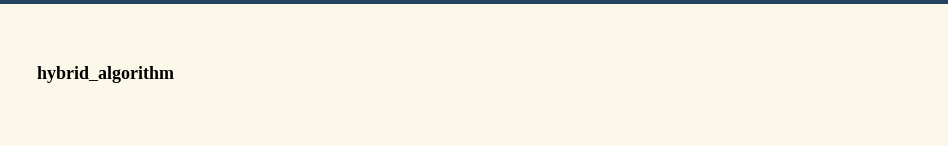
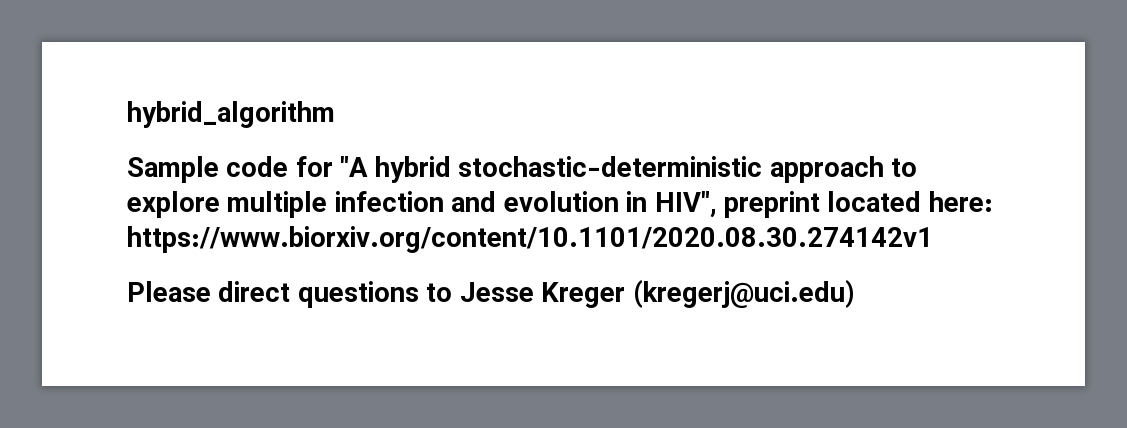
+ Sample code for "A hybrid stochastic-deterministic approach to explore multiple infection and evolution in HIV", preprint located here: https://www.biorxiv.org/content/10.1101/2020.08.30.274142v1
+ Please direct questions to Jesse Kreger (kregerj@uci.edu)

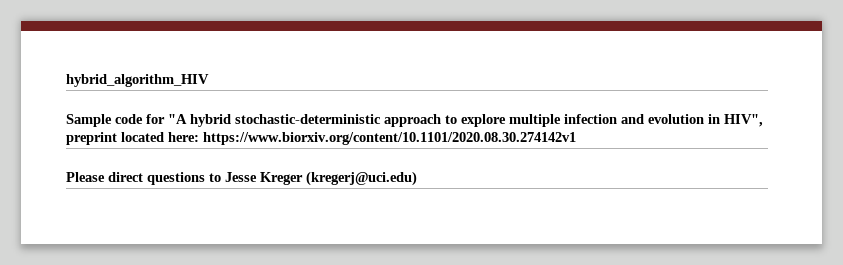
- hybrid_algorithm
+ hybrid_algorithm_HIV

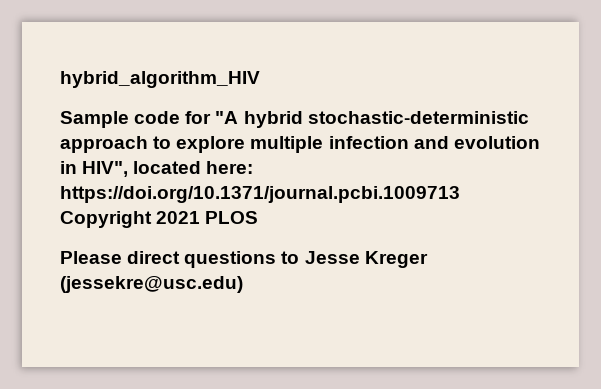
- Sample code for "A hybrid stochastic-deterministic approach to explore multiple infection and evolution in HIV", preprint located here: https://www.biorxiv.org/content/10.1101/2020.08.30.274142v1
+ Sample code for "A hybrid stochastic-deterministic approach to explore multiple infection and evolution in HIV", located here: https://doi.org/10.1371/journal.pcbi.1009713 Copyright 2021 PLOS
- Please direct questions to Jesse Kreger (kregerj@uci.edu)
+ Please direct questions to Jesse Kreger (jessekre@usc.edu)

